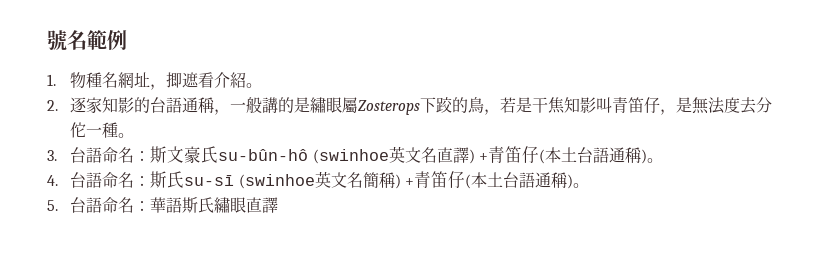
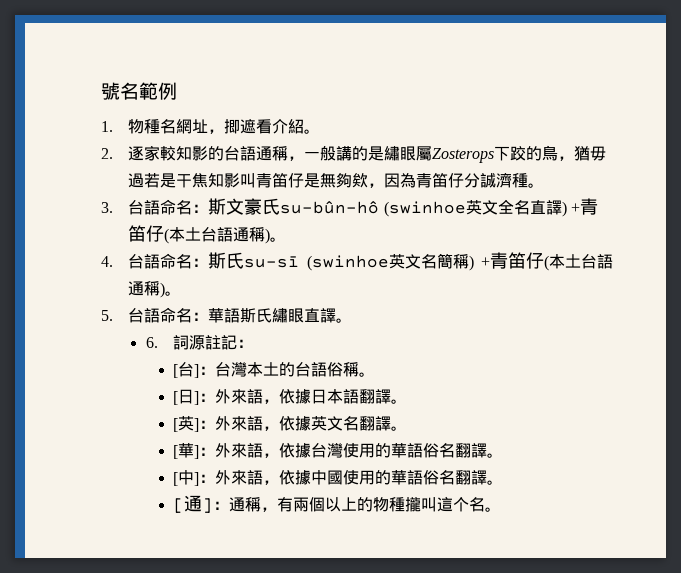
- 2.逐家知影的台語通稱，一般講的是繡眼屬Zosterops下跤的鳥，若是干焦知影叫青笛仔，是無法度去分佗一種。
+ 2.逐家較知影的台語通稱，一般講的是繡眼屬Zosterops下跤的鳥，猶毋過若是干焦知影叫青笛仔是無夠欸，因為青笛仔分誠濟種。
- 3.台語命名：斯文豪氏su-bûn-hô (swinhoe英文名直譯) +青笛仔(本土台語通稱)。
+ 3.台語命名：斯文豪氏su-bûn-hô (swinhoe英文全名直譯) +青笛仔(本土台語通稱)。
- 5.台語命名：華語斯氏繡眼直譯
+ 5.台語命名：華語斯氏繡眼直譯。
+ 6.詞源註記：
+ [台]：台灣本土的台語俗稱。
+ [日]：外來語，依據日本語翻譯。
+ [英]：外來語，依據英文名翻譯。
+ [華]：外來語，依據台灣使用的華語俗名翻譯。
+ [中]：外來語，依據中國使用的華語俗名翻譯。
+ [通]：通稱，有兩個以上的物種攏叫這个名。

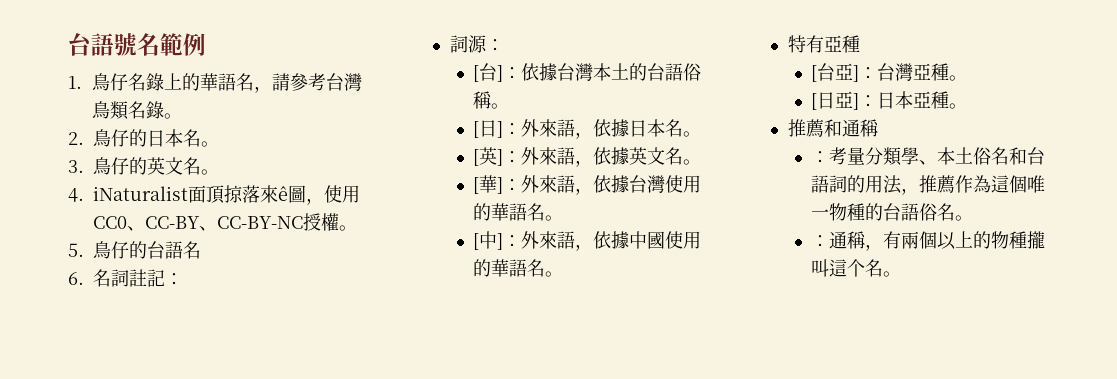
- 號名範例
+ 台語號名範例
- 1.物種名網址，揤遮看介紹。
- 2.逐家較知影的台語通稱，一般講的是繡眼屬Zosterops下跤的鳥，猶毋過若是干焦知影叫青笛仔是無夠欸，因為青笛仔分誠濟種。
- 3.台語命名：斯文豪氏su-bûn-hô (swinhoe英文全名直譯) +青笛仔(本土台語通稱)。
- 4.台語命名：斯氏su-sī (swinhoe英文名簡稱) +青笛仔(本土台語通稱)。
- 5.台語命名：華語斯氏繡眼直譯。
- 6.詞源註記：
+ 1.鳥仔名錄上的華語名，請參考台灣鳥類名錄。
+ 2.鳥仔的日本名。
+ 3.鳥仔的英文名。
+ 4. iNaturalist面頂掠落來ê圖，使用CC0、CC-BY、CC-BY-NC授權。
+ 5.鳥仔的台語名
+ 6.名詞註記：
+ 詞源：
- [台]：台灣本土的台語俗稱。
+ [台]：依據台灣本土的台語俗稱。
- [日]：外來語，依據日本語翻譯。
+ [日]：外來語，依據日本名。
- [英]：外來語，依據英文名翻譯。
+ [英]：外來語，依據英文名。
- [華]：外來語，依據台灣使用的華語俗名翻譯。
+ [華]：外來語，依據台灣使用的華語名。
- [中]：外來語，依據中國使用的華語俗名翻譯。
- [通]：通稱，有兩個以上的物種攏叫這个名。
+ [中]：外來語，依據中國使用的華語名。
+ 特有亞種
+ [台亞]：台灣亞種。
+ [日亞]：日本亞種。
+ 推薦和通稱
+ ：考量分類學、本土俗名和台語詞的用法，推薦作為這個唯一物種的台語俗名。
+ ：通稱，有兩個以上的物種攏叫這个名。

